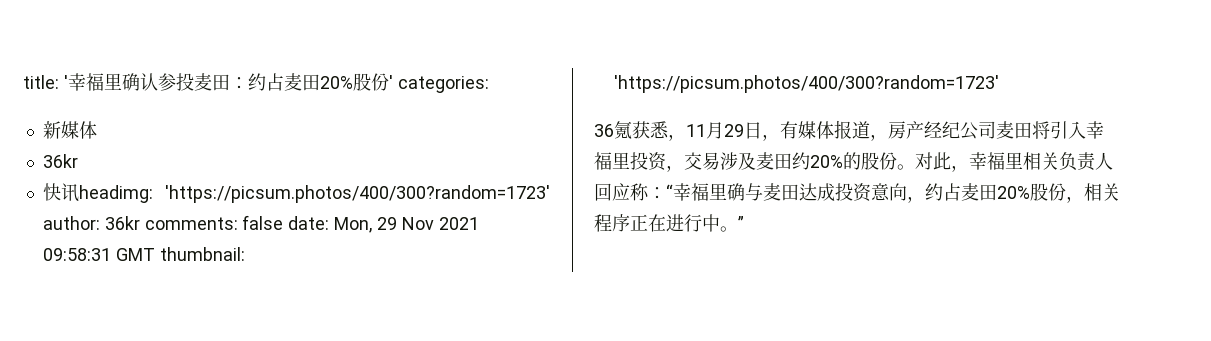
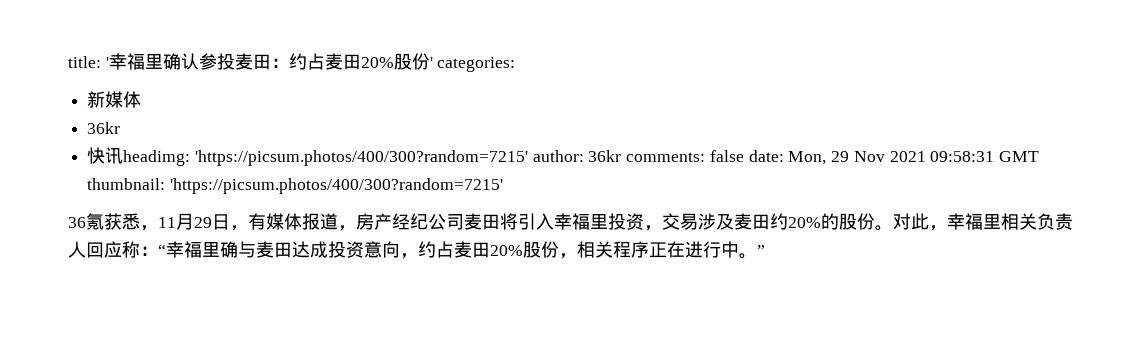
- 快讯headimg: 'https://picsum.photos/400/300?random=1723' author: 36kr comments: false date: Mon, 29 Nov 2021 09:58:31 GMT thumbnail: 'https://picsum.photos/400/300?random=1723'
+ 快讯headimg: 'https://picsum.photos/400/300?random=7215' author: 36kr comments: false date: Mon, 29 Nov 2021 09:58:31 GMT thumbnail: 'https://picsum.photos/400/300?random=7215'

